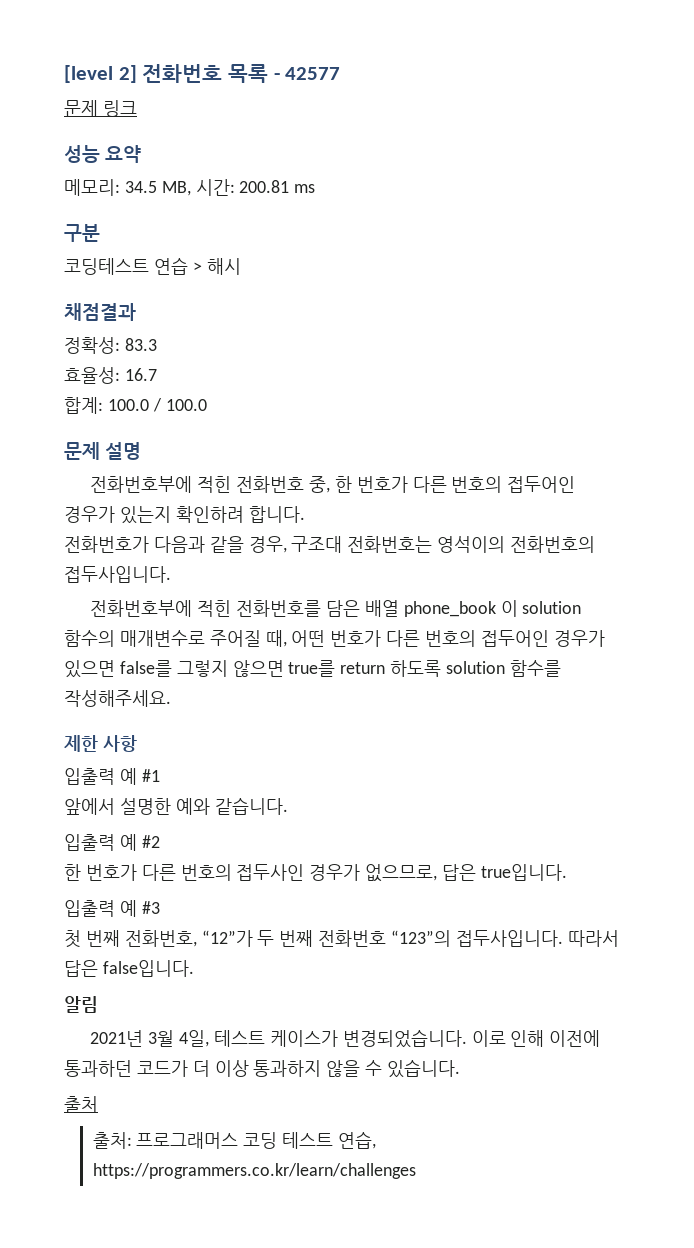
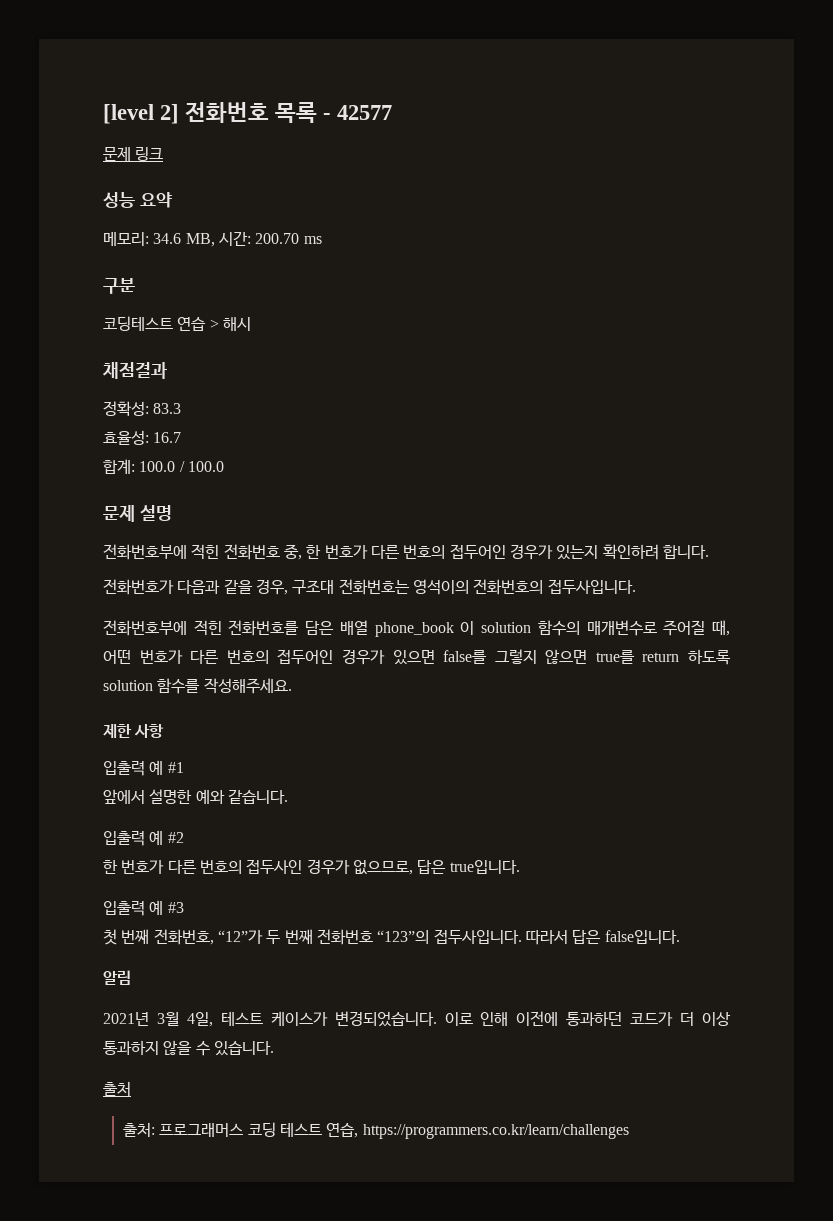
- 메모리: 34.5 MB, 시간: 200.81 ms
+ 메모리: 34.6 MB, 시간: 200.70 ms

